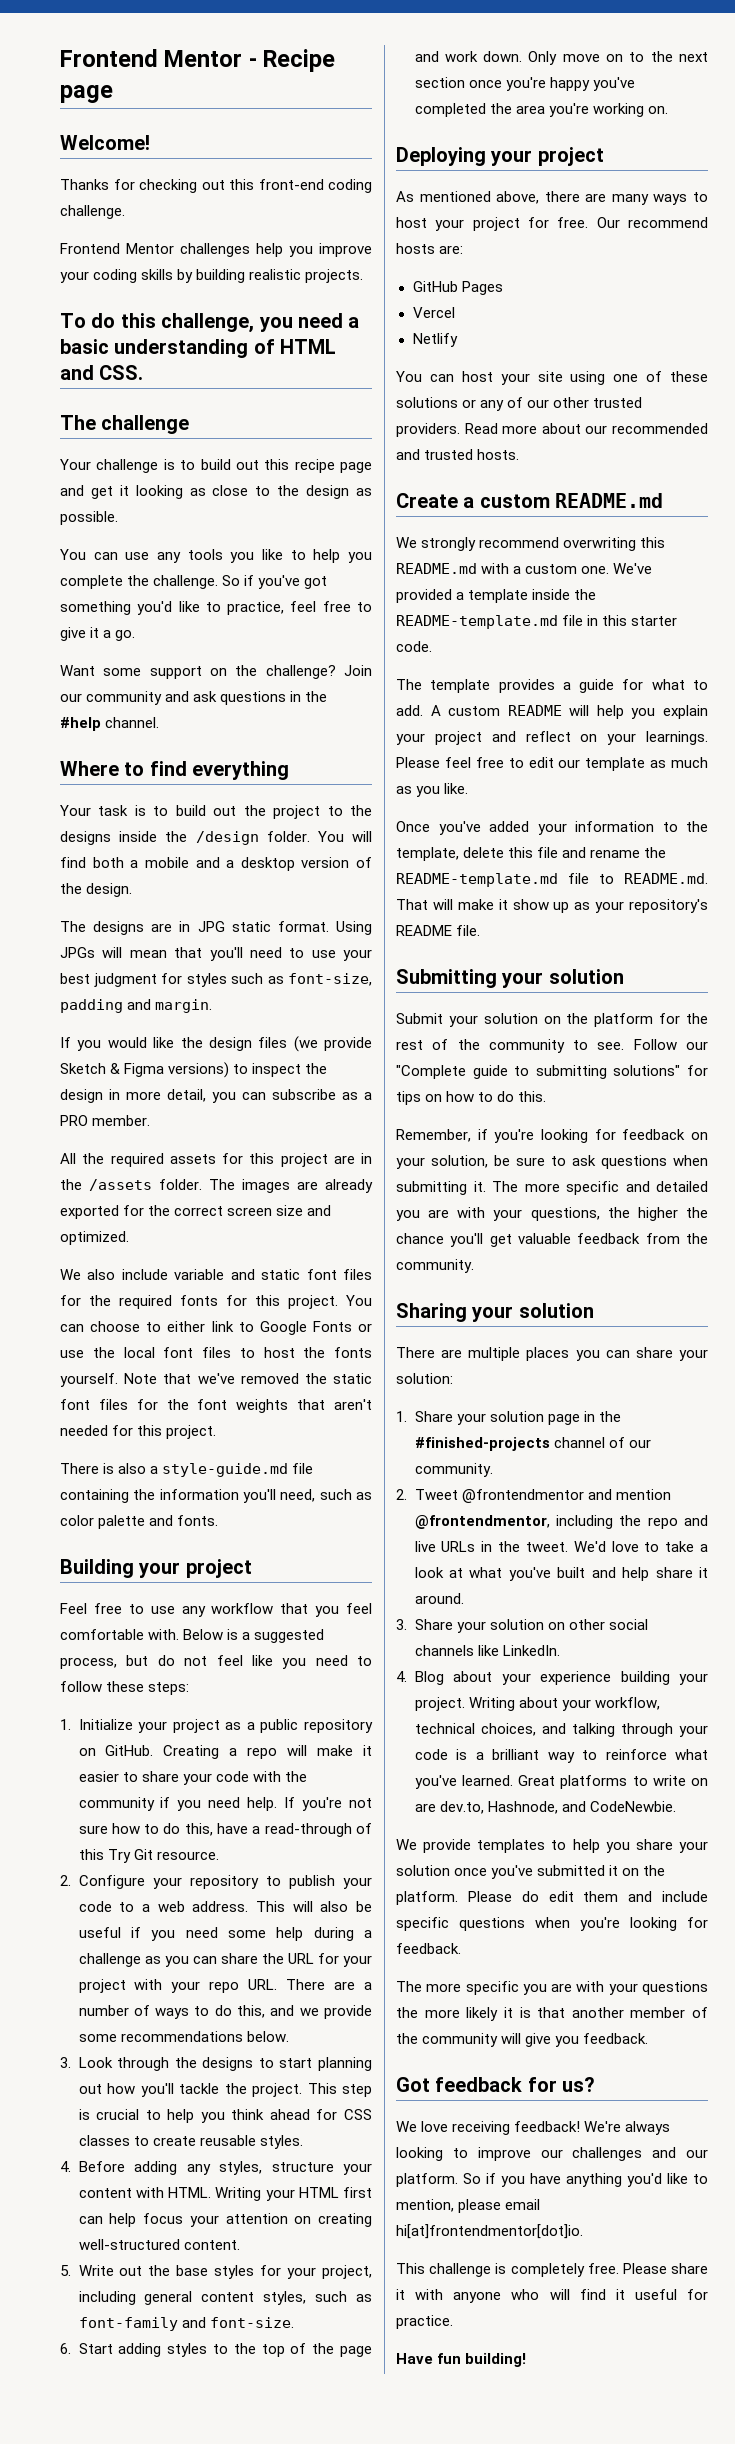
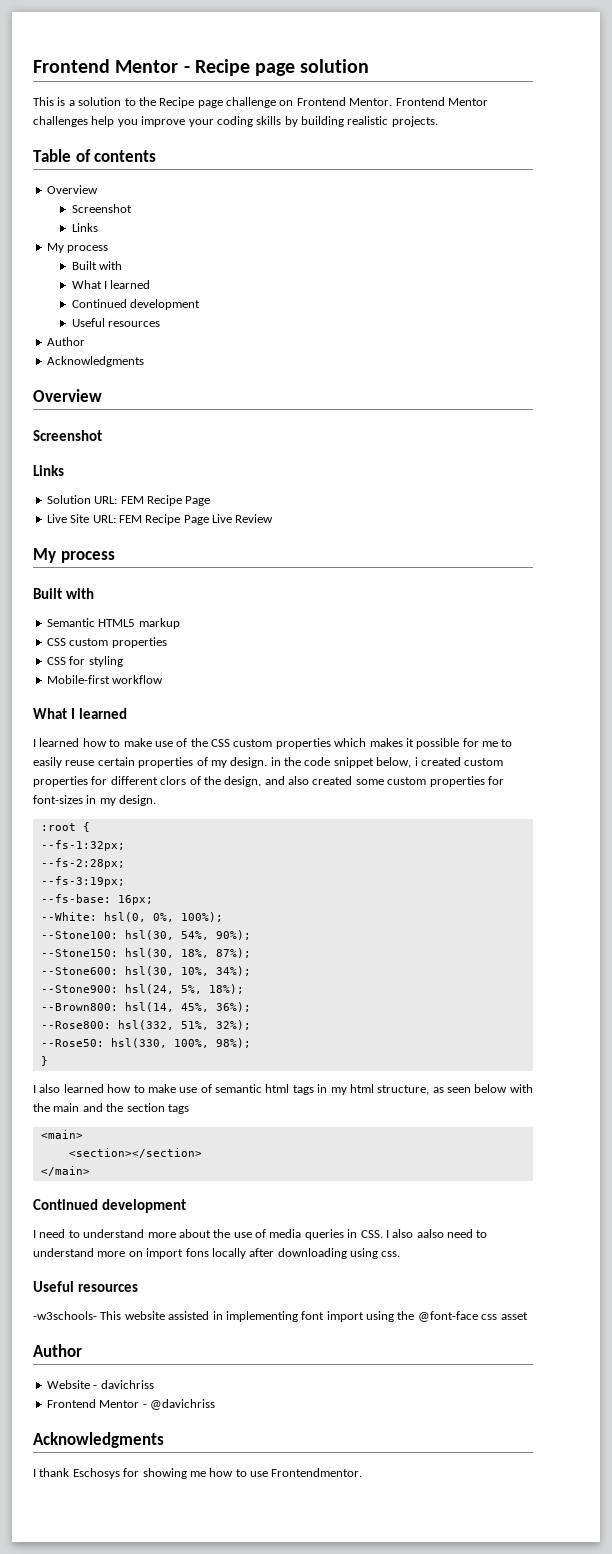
- Frontend Mentor - Recipe page
- Welcome!
- Thanks for checking out this front-end coding challenge.
- Frontend Mentor challenges help you improve your coding skills by building realistic projects.
+ Frontend Mentor - Recipe page solution
+ This is a solution to the Recipe page challenge on Frontend Mentor. Frontend Mentor challenges help you improve your coding skills by building realistic projects.
- To do this challenge, you need a basic understanding of HTML and CSS.
- The challenge
- Your challenge is to build out this recipe page and get it looking as close to the design as possible.
- You can use any tools you like to help you complete the challenge. So if you've got something you'd like to practice, feel free to give it a go.
- Want some support on the challenge? Join our community and ask questions in the #help channel.
- Where to find everything
- Your task is to build out the project to the designs inside the /design folder. You will find both a mobile and a desktop version of the design.
- The designs are in JPG static format. Using JPGs will mean that you'll need to use your best judgment for styles such as font-size, padding and margin.
- If you would like the design files (we provide Sketch & Figma versions) to inspect the design in more detail, you can subscribe as a PRO member.
- All the required assets for this project are in the /assets folder. The images are already exported for the correct screen size and optimized.
- We also include variable and static font files for the required fonts for this project. You can choose to either link to Google Fonts or use the local font files to host the fonts yourself. Note that we've removed the static font files for the font weights that aren't needed for this project.
- There is also a style-guide.md file containing the information you'll need, such as color palette and fonts.
- Building your project
- Feel free to use any workflow that you feel comfortable with. Below is a suggested process, but do not feel like you need to follow these steps:
- 1. Initialize your project as a public repository on GitHub. Creating a repo will make it easier to share your code with the community if you need help. If you're not sure how to do this, have a read-through of this Try Git resource.
- 2. Configure your repository to publish your code to a web address. This will also be useful if you need some help during a challenge as you can share the URL for your project with your repo URL. There are a number of ways to do this, and we provide some recommendations below.
- 3. Look through the designs to start planning out how you'll tackle the project. This step is crucial to help you think ahead for CSS classes to create reusable styles.
- 4. Before adding any styles, structure your content with HTML. Writing your HTML first can help focus your attention on creating well-structured content.
- 5. Write out the base styles for your project, including general content styles, such as font-family and font-size.
- 6. Start adding styles to the top of the page and work down. Only move on to the next section once you're happy you've completed the area you're working on.
- Deploying your project
- As mentioned above, there are many ways to host your project for free. Our recommend hosts are:
- GitHub Pages
- Vercel
- Netlify
- You can host your site using one of these solutions or any of our other trusted providers. Read more about our recommended and trusted hosts.
- Create a custom README.md
- We strongly recommend overwriting this README.md with a custom one. We've provided a template inside the README-template.md file in this starter code.
- The template provides a guide for what to add. A custom README will help you explain your project and reflect on your learnings. Please feel free to edit our template as much as you like.
- Once you've added your information to the template, delete this file and rename the README-template.md file to README.md. That will make it show up as your repository's README file.
- Submitting your solution
- Submit your solution on the platform for the rest of the community to see. Follow our "Complete guide to submitting solutions" for tips on how to do this.
- Remember, if you're looking for feedback on your solution, be sure to ask questions when submitting it. The more specific and detailed you are with your questions, the higher the chance you'll get valuable feedback from the community.
- Sharing your solution
- There are multiple places you can share your solution:
- 1. Share your solution page in the #finished-projects channel of our community.
- 2. Tweet @frontendmentor and mention @frontendmentor, including the repo and live URLs in the tweet. We'd love to take a look at what you've built and help share it around.
- 3. Share your solution on other social channels like LinkedIn.
- 4. Blog about your experience building your project. Writing about your workflow, technical choices, and talking through your code is a brilliant way to reinforce what you've learned. Great platforms to write on are dev.to, Hashnode, and CodeNewbie.
- We provide templates to help you share your solution once you've submitted it on the platform. Please do edit them and include specific questions when you're looking for feedback.
- The more specific you are with your questions the more likely it is that another member of the community will give you feedback.
- Got feedback for us?
- We love receiving feedback! We're always looking to improve our challenges and our platform. So if you have anything you'd like to mention, please email hi[at]frontendmentor[dot]io.
- This challenge is completely free. Please share it with anyone who will find it useful for practice.
- Have fun building!
+ Table of contents
+ Overview
+ Screenshot
+ Links
+ My process
+ Built with
+ What I learned
+ Continued development
+ Useful resources
+ Author
+ Acknowledgments
+ Overview
+ Screenshot
+ Links
+ Solution URL: FEM Recipe Page
+ Live Site URL: FEM Recipe Page Live Review
+ My process
+ Built with
+ Semantic HTML5 markup
+ CSS custom properties
+ CSS for styling
+ Mobile-first workflow
+ What I learned
+ I learned how to make use of the CSS custom properties which makes it possible for me to easily reuse certain properties of my design. in the code snippet below, i created custom properties for different clors of the design, and also created some custom properties for font-sizes in my design.
+ :root {
+ --fs-1:32px;
+ --fs-2:28px;
+ --fs-3:19px;
+ --fs-base: 16px;
+ --White: hsl(0, 0%, 100%);
+ --Stone100: hsl(30, 54%, 90%);
+ --Stone150: hsl(30, 18%, 87%);
+ --Stone600: hsl(30, 10%, 34%);
+ --Stone900: hsl(24, 5%, 18%);
+ --Brown800: hsl(14, 45%, 36%);
+ --Rose800: hsl(332, 51%, 32%);
+ --Rose50: hsl(330, 100%, 98%);
+ }
+ I also learned how to make use of semantic html tags in my html structure, as seen below with the main and the section tags
+ <main>
+ <section></section>
+ </main>
+ Continued development
+ I need to understand more about the use of media queries in CSS. I also aalso need to understand more on import fons locally after downloading using css.
+ Useful resources
+ -w3schools- This website assisted in implementing font import using the @font-face css asset
+ Author
+ Website - davichriss
+ Frontend Mentor - @davichriss
+ Acknowledgments
+ I thank Eschosys for showing me how to use Frontendmentor.

